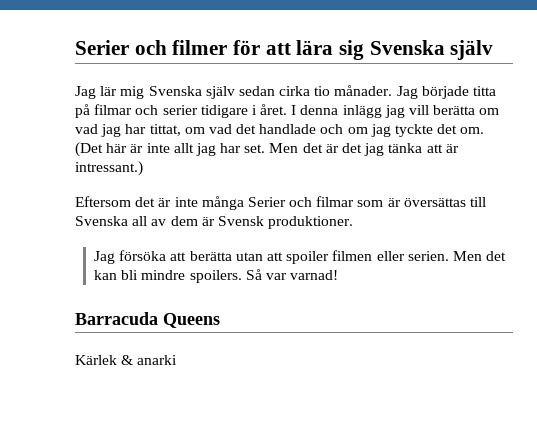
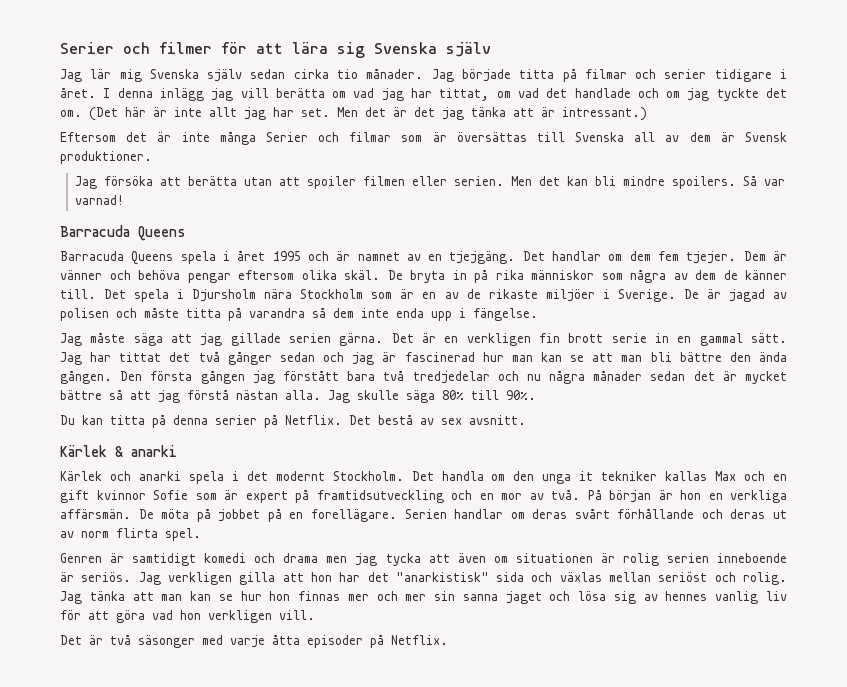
+ Barracuda Queens spela i året 1995 och är namnet av en tjejgäng. Det handlar om dem fem tjejer. Dem är vänner och behöva pengar eftersom olika skäl. De bryta in på rika människor som några av dem de känner till. Det spela i Djursholm nära Stockholm som är en av de rikaste miljöer i Sverige. De är jagad av polisen och måste titta på varandra så dem inte enda upp i fängelse.
+ Jag måste säga att jag gillade serien gärna. Det är en verkligen fin brott serie in en gammal sätt. Jag har tittat det två gånger sedan och jag är fascinerad hur man kan se att man bli bättre den ända gången. Den första gången jag förstått bara två tredjedelar och nu några månader sedan det är mycket bättre så att jag förstå nästan alla. Jag skulle säga 80% till 90%.
+ Du kan titta på denna serier på Netflix. Det bestå av sex avsnitt.
  Kärlek & anarki
+ Kärlek och anarki spela i det modernt Stockholm. Det handla om den unga it tekniker kallas Max och en gift kvinnor Sofie som är expert på framtidsutveckling och en mor av två. På början är hon en verkliga affärsmän. De möta på jobbet på en forellägare. Serien handlar om deras svårt förhållande och deras ut av norm flirta spel.
+ Genren är samtidigt komedi och drama men jag tycka att även om situationen är rolig serien inneboende är seriös. Jag verkligen gilla att hon har det "anarkistisk" sida och växlas mellan seriöst och rolig. Jag tänka att man kan se hur hon finnas mer och mer sin sanna jaget och lösa sig av hennes vanlig liv för att göra vad hon verkligen vill.
+ Det är två säsonger med varje åtta episoder på Netflix.

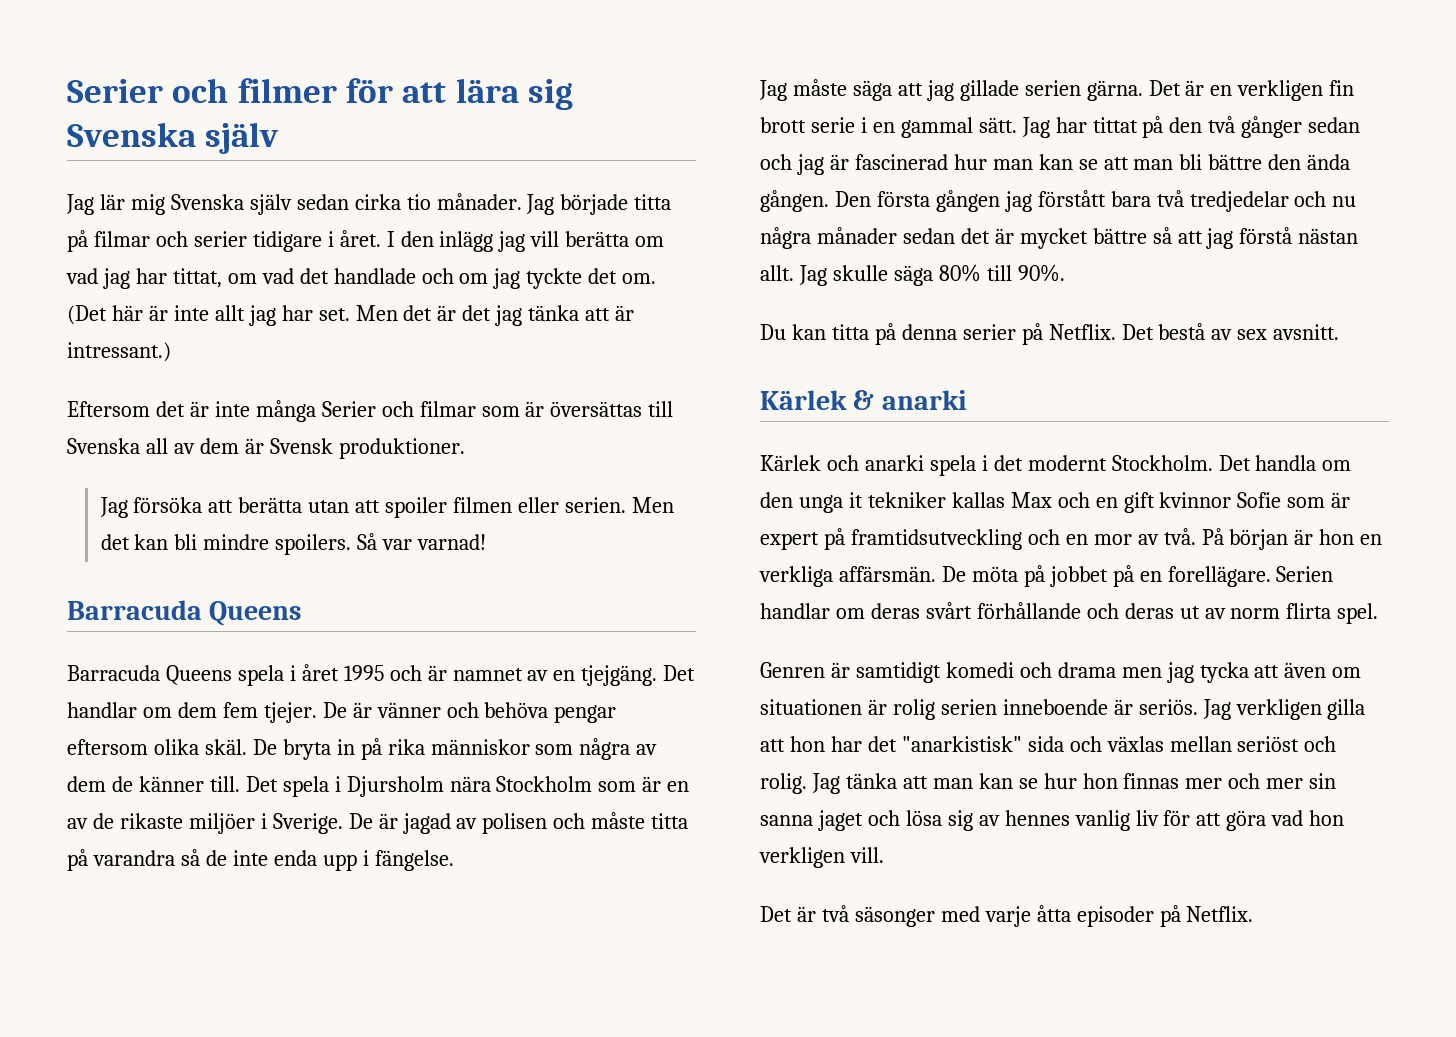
- I denna inlägg jag vill berätta om vad jag har tittat, om vad det handlade och om jag tyckte det om.
+ I den inlägg jag vill berätta om vad jag har tittat, om vad det handlade och om jag tyckte det om.
- Dem är vänner och behöva pengar eftersom olika skäl.
+ De är vänner och behöva pengar eftersom olika skäl.
- De är jagad av polisen och måste titta på varandra så dem inte enda upp i fängelse.
+ De är jagad av polisen och måste titta på varandra så de inte enda upp i fängelse.
- Det är en verkligen fin brott serie in en gammal sätt.
+ Det är en verkligen fin brott serie i en gammal sätt.
- Jag har tittat det två gånger sedan och jag är fascinerad hur man kan se att man bli bättre den ända gången.
+ Jag har tittat på den två gånger sedan och jag är fascinerad hur man kan se att man bli bättre den ända gången.
- Den första gången jag förstått bara två tredjedelar och nu några månader sedan det är mycket bättre så att jag förstå nästan alla.
+ Den första gången jag förstått bara två tredjedelar och nu några månader sedan det är mycket bättre så att jag förstå nästan allt.

